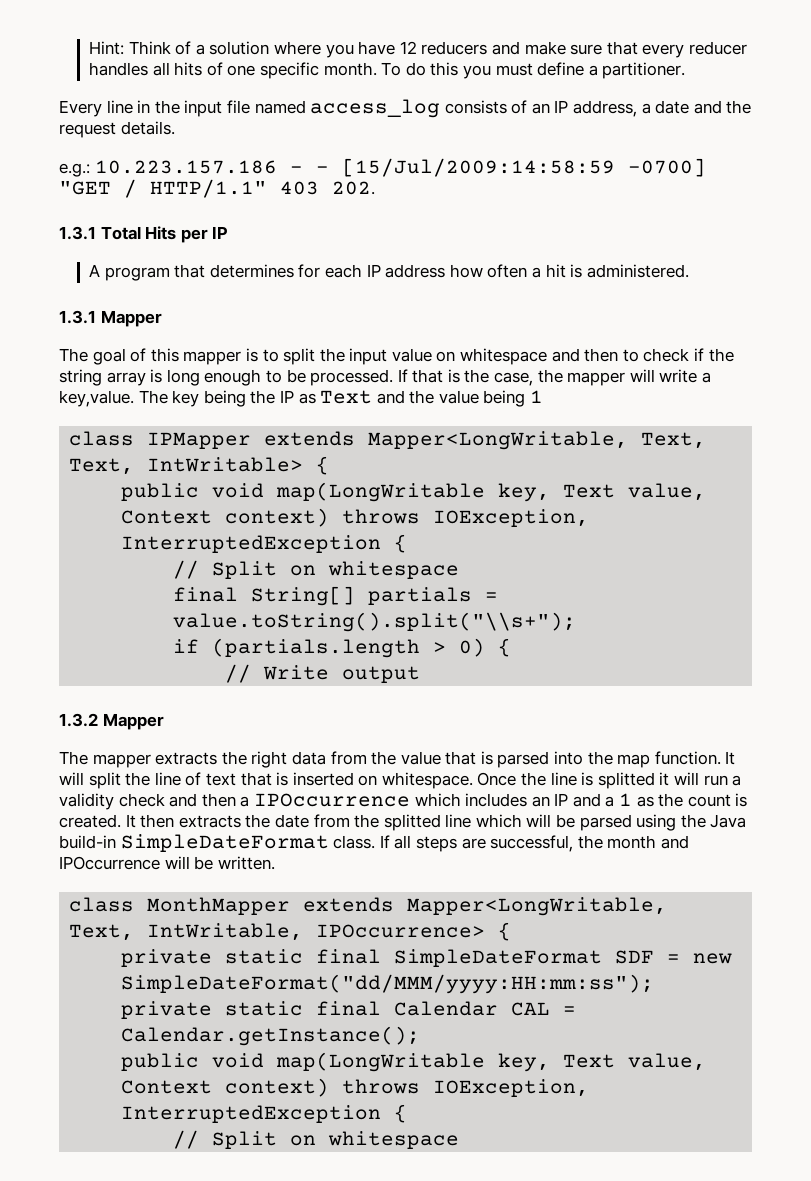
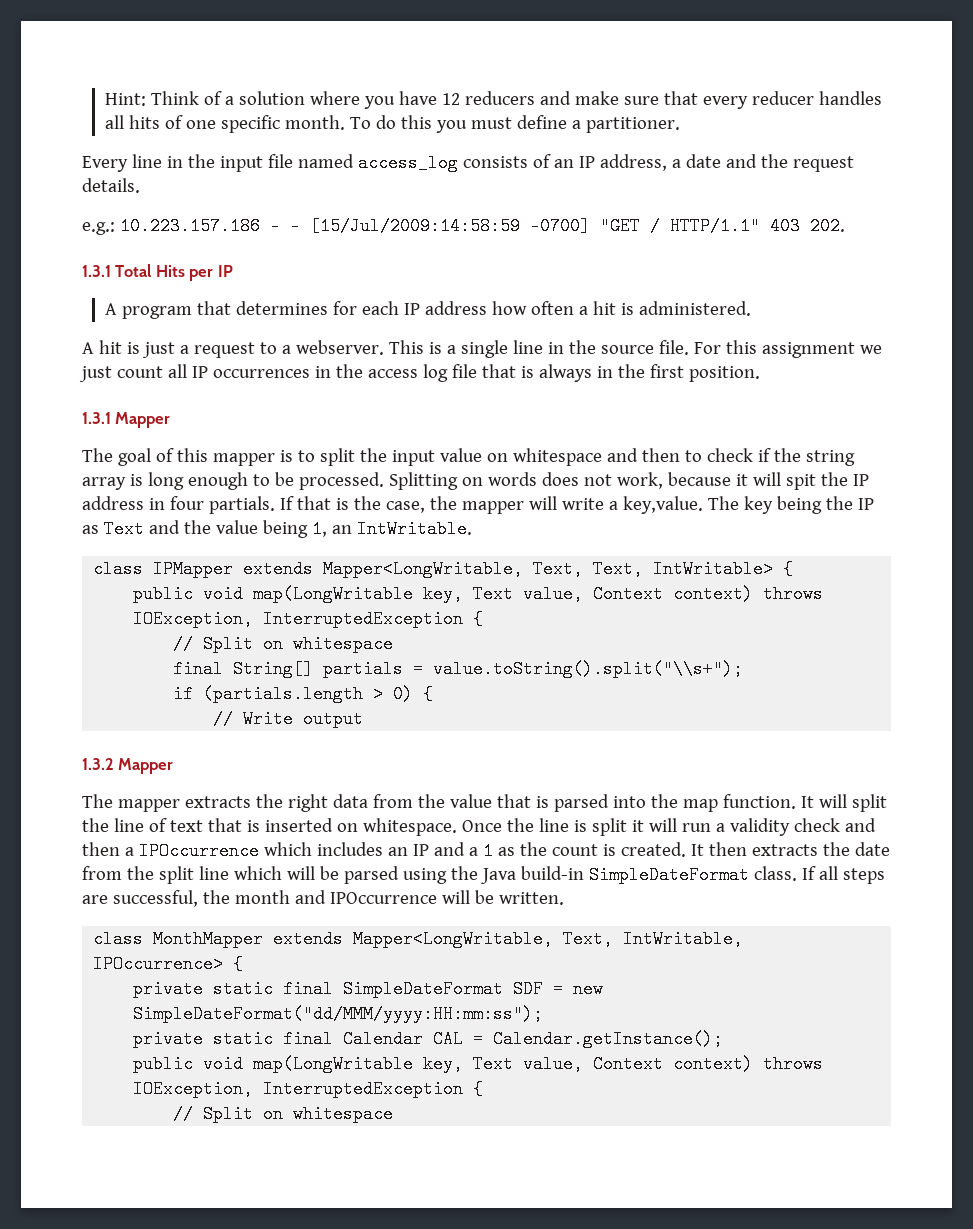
+ A hit is just a request to a webserver. This is a single line in the source file. For this assignment we just count all IP occurrences in the access log file that is always in the first position.
+ Splitting on words does not work, because it will spit the IP address in four partials.
- The key being the IP as Text and the value being 1
+ The key being the IP as Text and the value being 1, an IntWritable.
- Once the line is splitted it will run a validity check and then a IPOccurrence which includes an IP and a 1 as the count is created.
+ Once the line is split it will run a validity check and then a IPOccurrence which includes an IP and a 1 as the count is created.
- It then extracts the date from the splitted line which will be parsed using the Java build-in SimpleDateFormat class.
+ It then extracts the date from the split line which will be parsed using the Java build-in SimpleDateFormat class.

